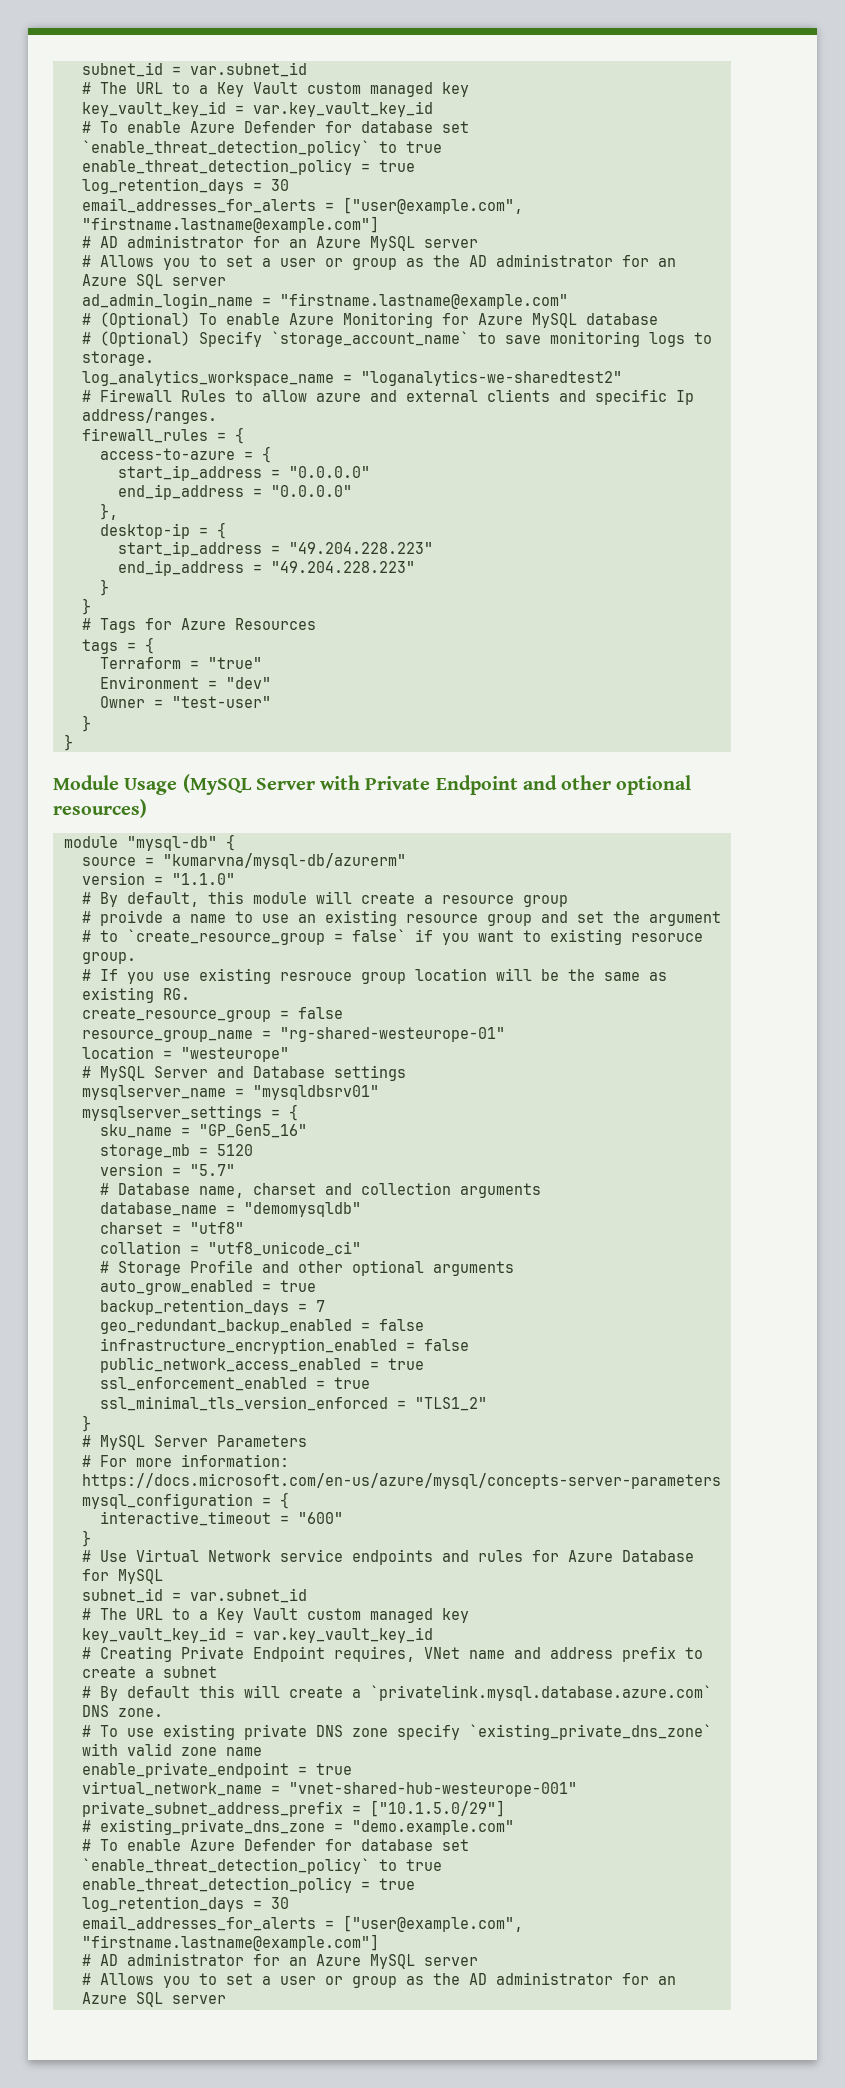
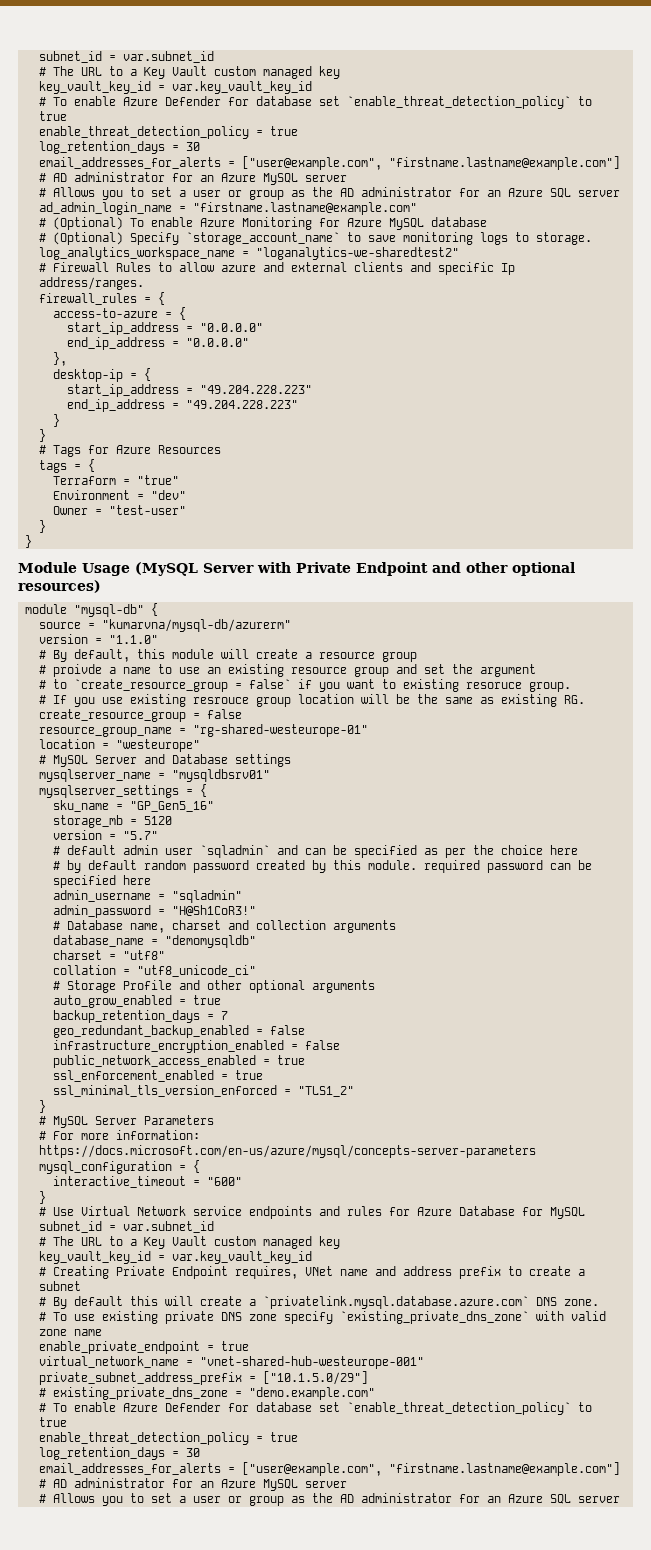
+ # default admin user `sqladmin` and can be specified as per the choice here
+ # by default random password created by this module. required password can be specified here
+ admin_username = "sqladmin"
+ admin_password = "H@Sh1CoR3!"

